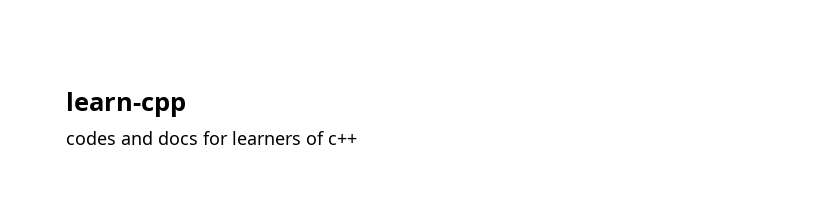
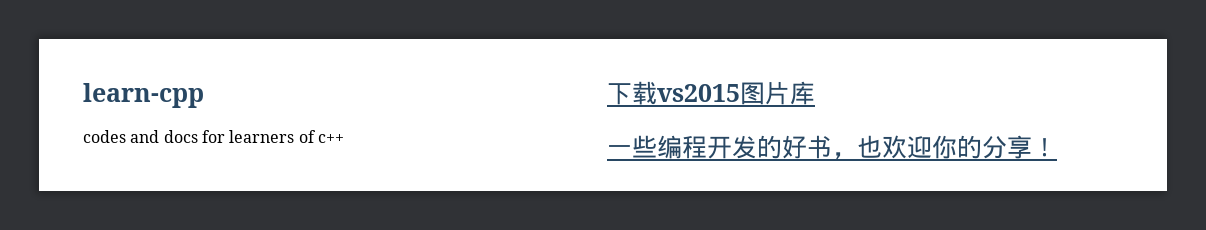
+ 下载vs2015图片库
+ 一些编程开发的好书，也欢迎你的分享！

